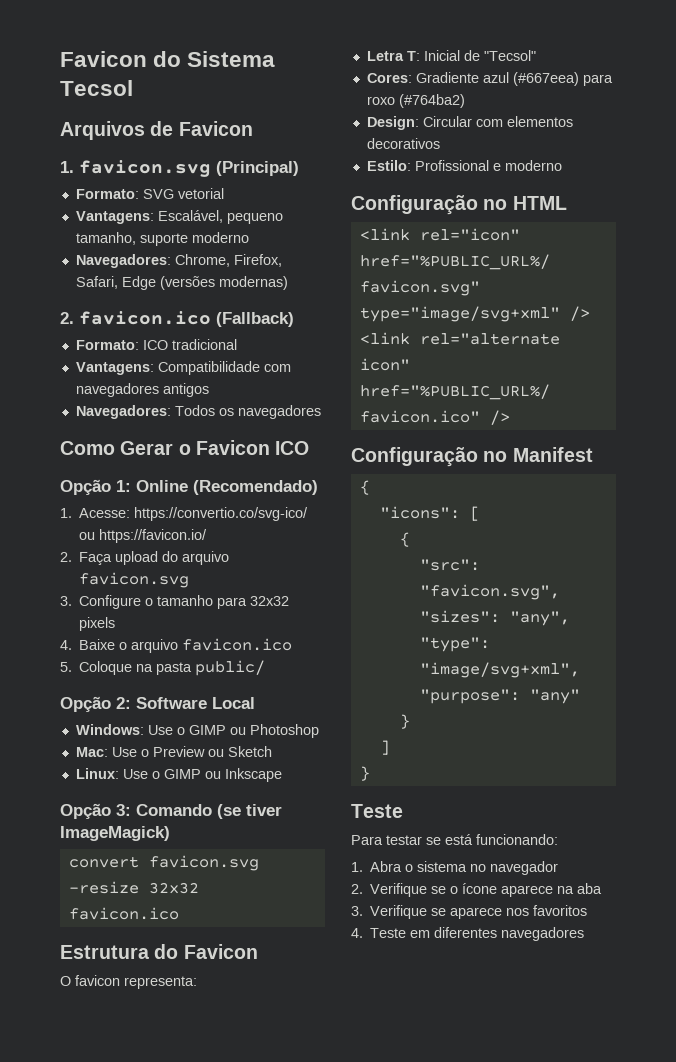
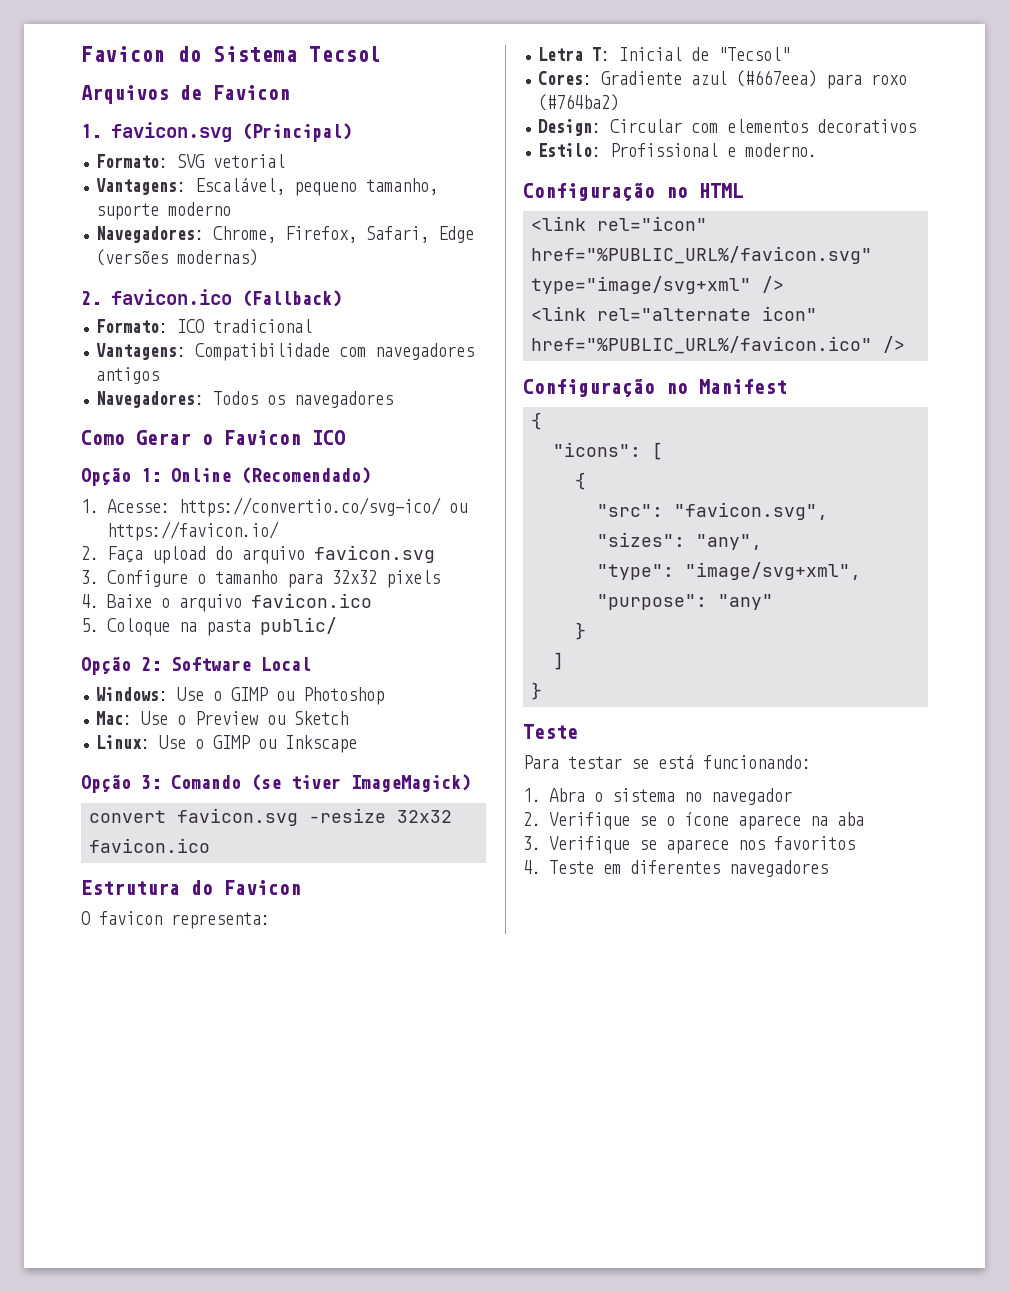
- Estilo: Profissional e moderno
+ Estilo: Profissional e moderno.

